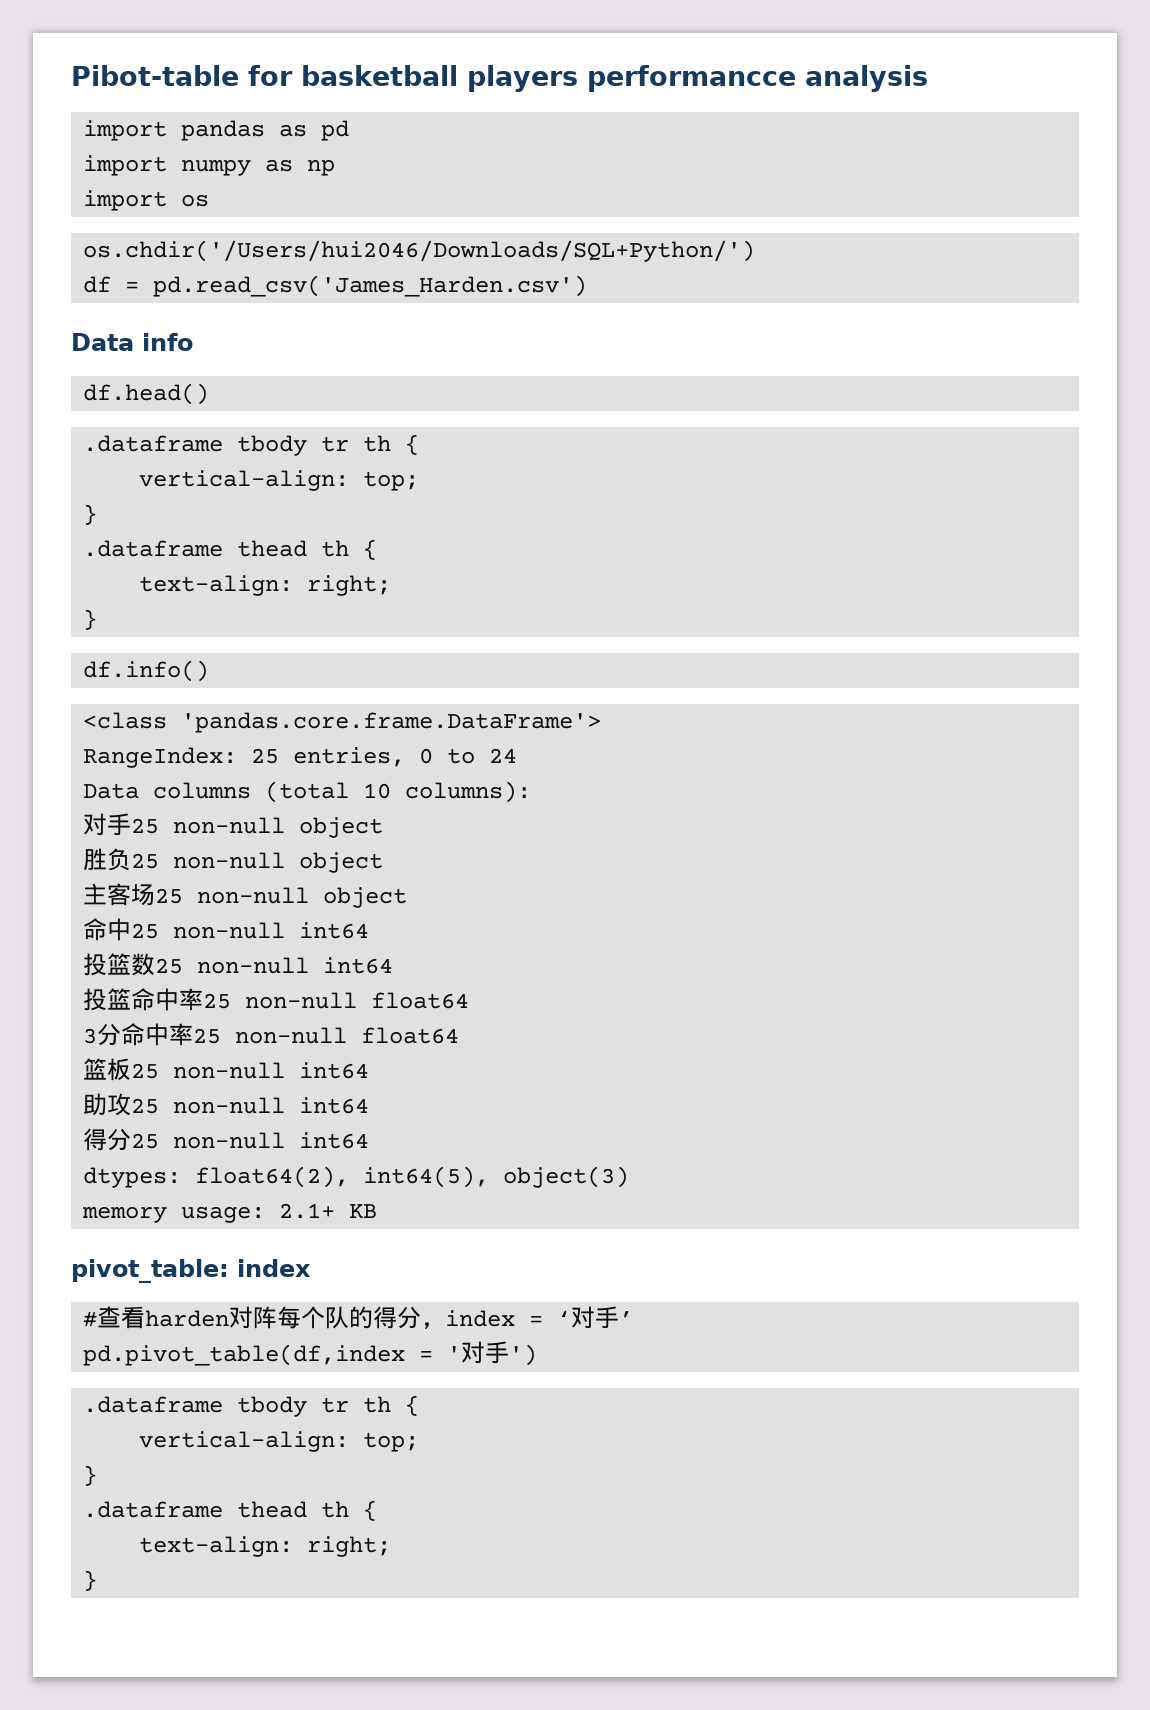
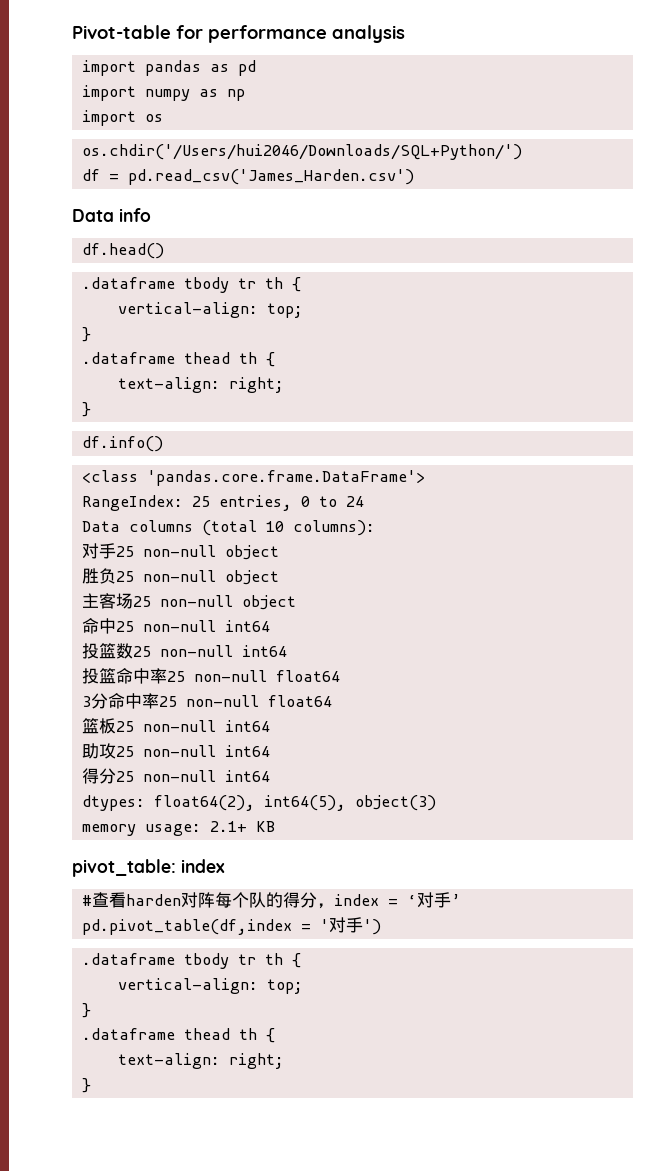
- Pibot-table for basketball players performancce analysis
+ Pivot-table for performance analysis

